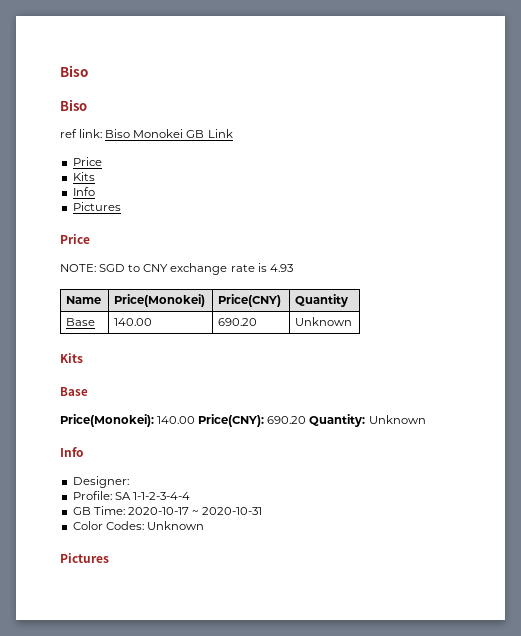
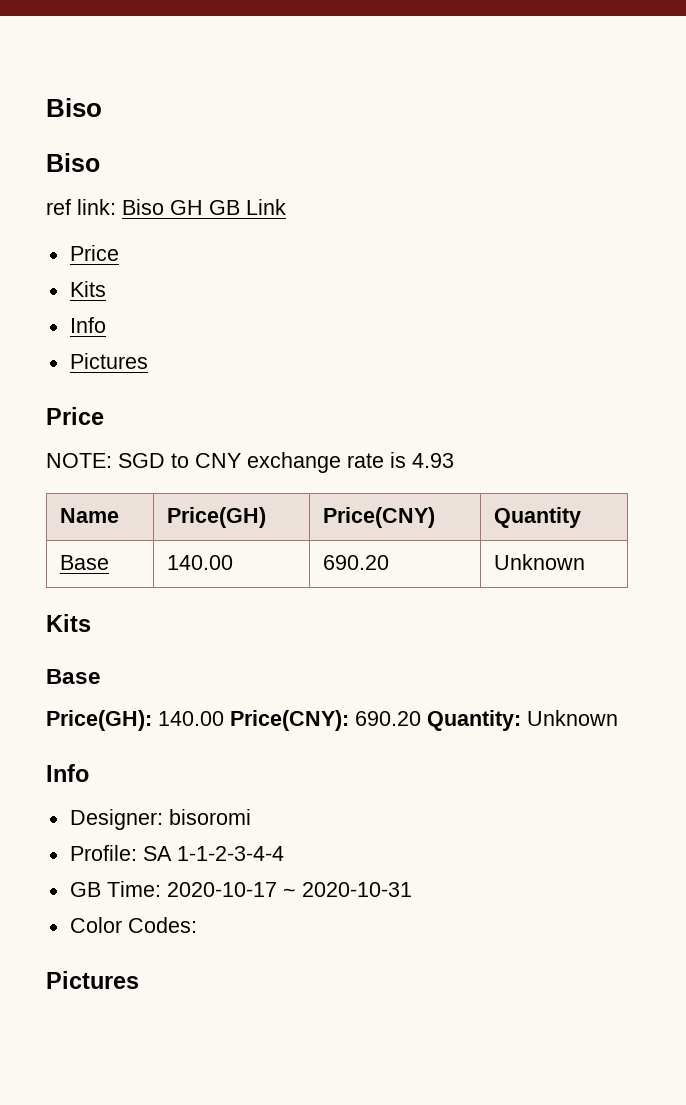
- ref link: Biso Monokei GB Link
+ ref link: Biso GH GB Link
- Name | Price(Monokei) | Price(CNY) | Quantity
+ Name | Price(GH) | Price(CNY) | Quantity
- Price(Monokei): 140.00 Price(CNY): 690.20 Quantity: Unknown
+ Price(GH): 140.00 Price(CNY): 690.20 Quantity: Unknown
- Designer:
+ Designer: bisoromi
- Color Codes: Unknown
+ Color Codes:

